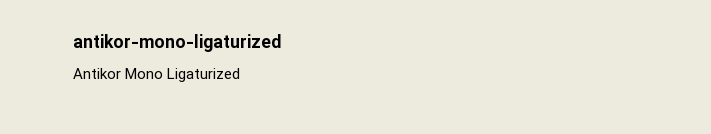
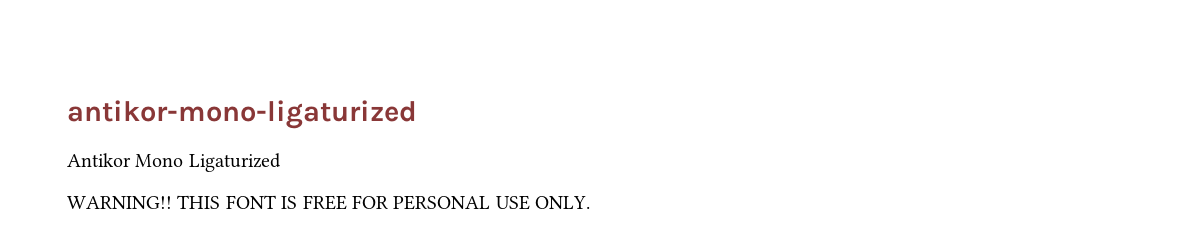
+ WARNING!! THIS FONT IS FREE FOR PERSONAL USE ONLY.

